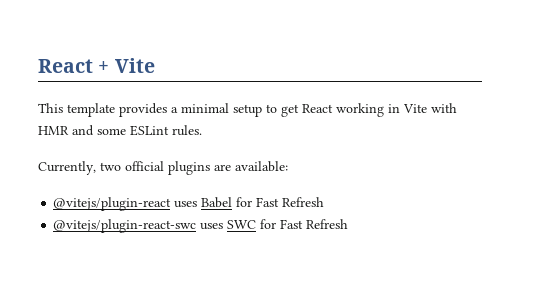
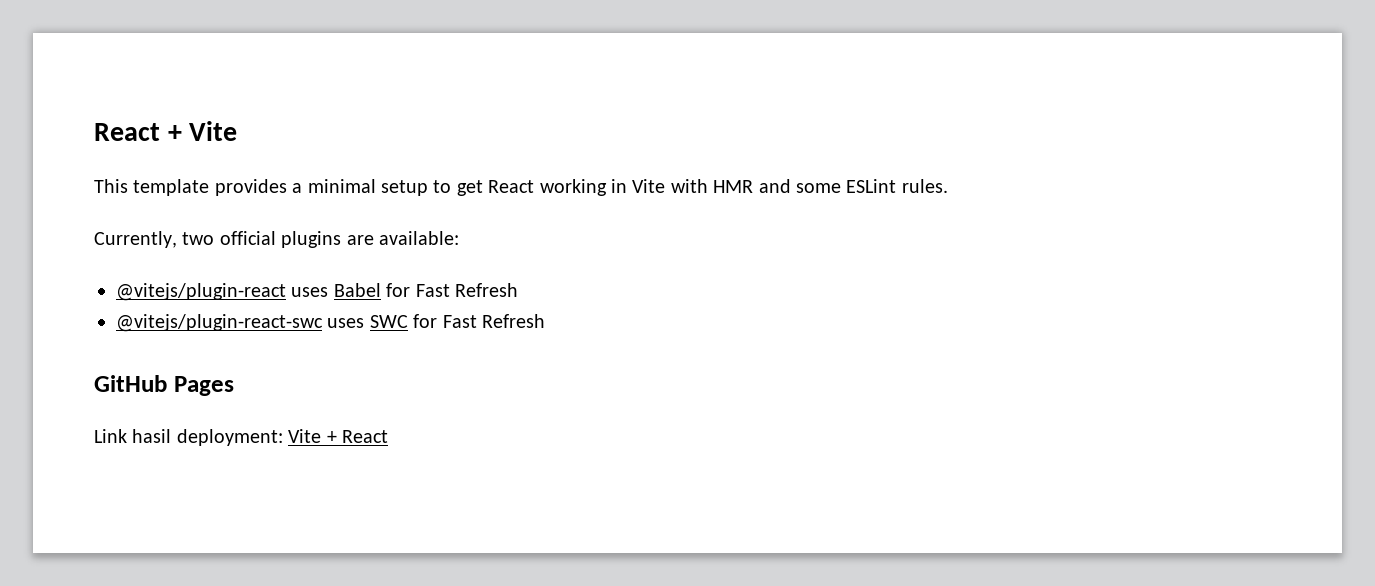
+ GitHub Pages
+ Link hasil deployment: Vite + React

